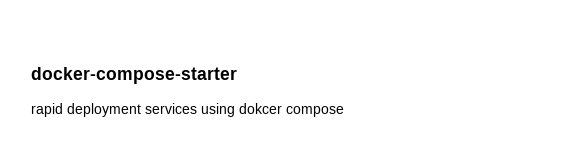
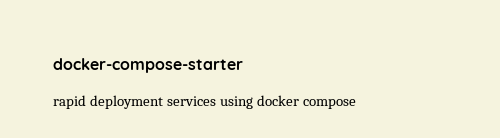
- rapid deployment services using dokcer compose
+ rapid deployment services using docker compose

